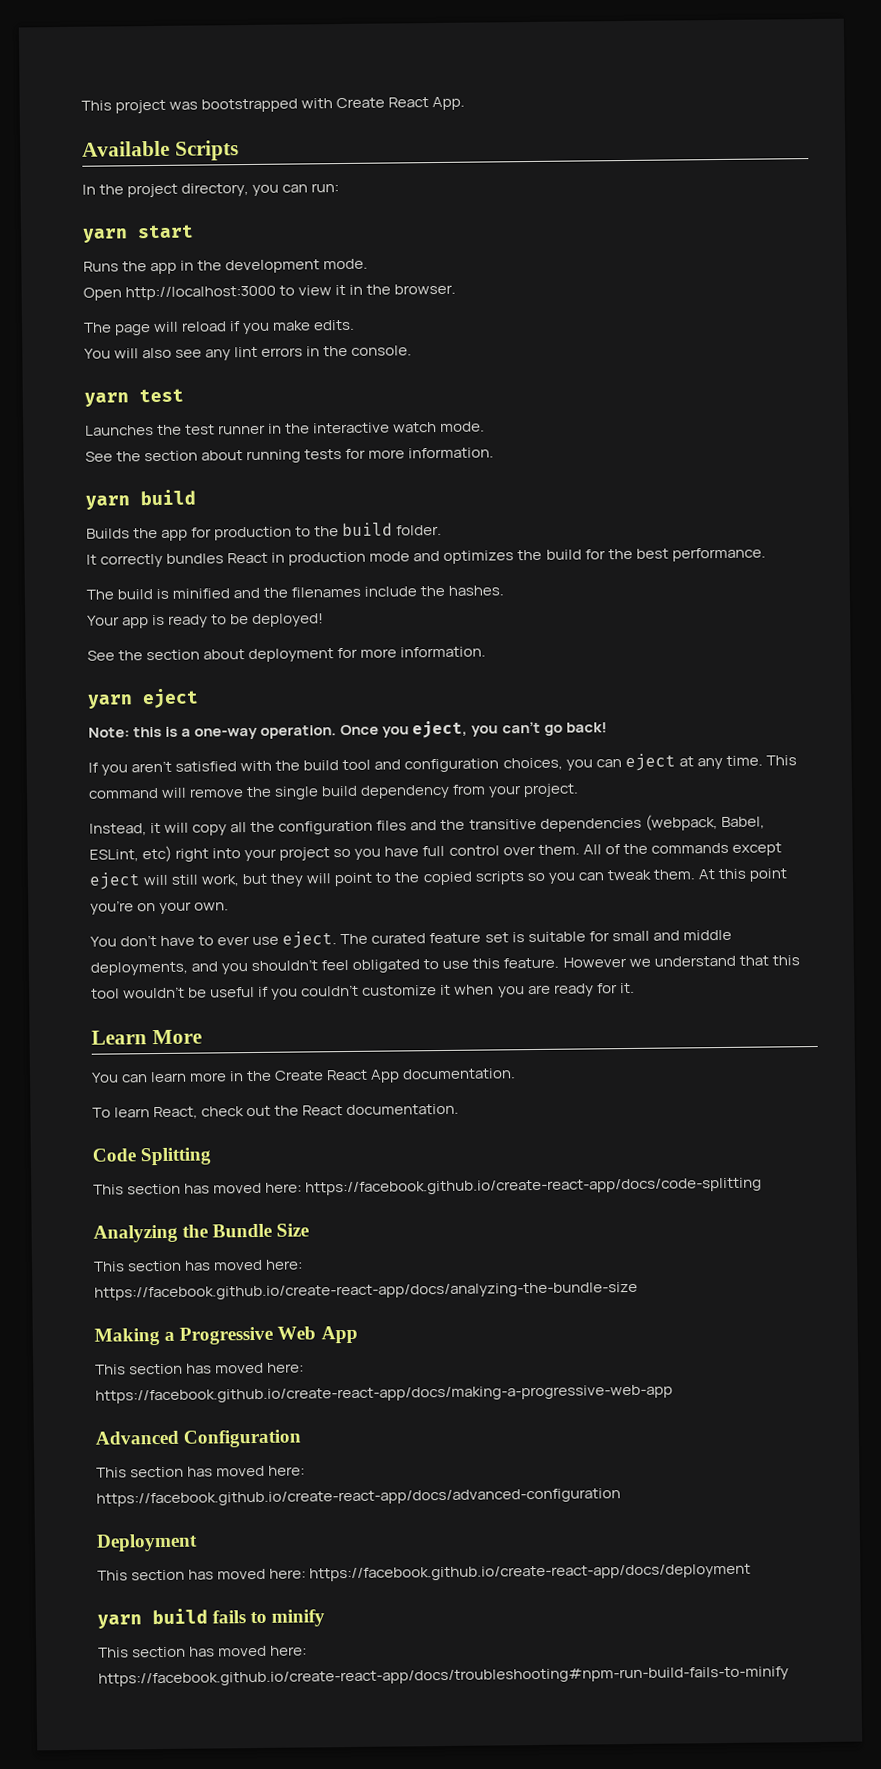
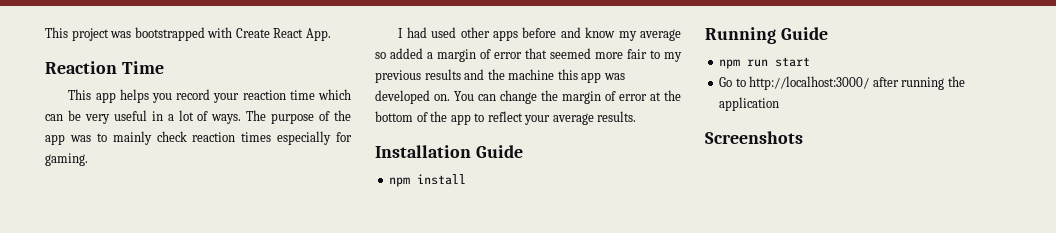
- Available Scripts
- In the project directory, you can run:
- yarn start
- Runs the app in the development mode.
- Open http://localhost:3000 to view it in the browser.
- The page will reload if you make edits.
- You will also see any lint errors in the console.
- yarn test
- Launches the test runner in the interactive watch mode.
- See the section about running tests for more information.
- yarn build
- Builds the app for production to the build folder.
- It correctly bundles React in production mode and optimizes the build for the best performance.
- The build is minified and the filenames include the hashes.
- Your app is ready to be deployed!
- See the section about deployment for more information.
- yarn eject
- Note: this is a one-way operation. Once you eject, you can’t go back!
- If you aren’t satisfied with the build tool and configuration choices, you can eject at any time. This command will remove the single build dependency from your project.
- Instead, it will copy all the configuration files and the transitive dependencies (webpack, Babel, ESLint, etc) right into your project so you have full control over them. All of the commands except eject will still work, but they will point to the copied scripts so you can tweak them. At this point you’re on your own.
- You don’t have to ever use eject. The curated feature set is suitable for small and middle deployments, and you shouldn’t feel obligated to use this feature. However we understand that this tool wouldn’t be useful if you couldn’t customize it when you are ready for it.
- Learn More
- You can learn more in the Create React App documentation.
- To learn React, check out the React documentation.
- Code Splitting
- This section has moved here: https://facebook.github.io/create-react-app/docs/code-splitting
- Analyzing the Bundle Size
- This section has moved here: https://facebook.github.io/create-react-app/docs/analyzing-the-bundle-size
- Making a Progressive Web App
- This section has moved here: https://facebook.github.io/create-react-app/docs/making-a-progressive-web-app
- Advanced Configuration
- This section has moved here: https://facebook.github.io/create-react-app/docs/advanced-configuration
- Deployment
- This section has moved here: https://facebook.github.io/create-react-app/docs/deployment
- yarn build fails to minify
- This section has moved here: https://facebook.github.io/create-react-app/docs/troubleshooting#npm-run-build-fails-to-minify
+ Reaction Time
+ This app helps you record your reaction time which can be very useful in a lot of ways. The purpose of the app was to mainly check reaction times especially for gaming.
+ I had used other apps before and know my average so added a margin of error that seemed more fair to my previous results and the machine this app was developed on. You can change the margin of error at the bottom of the app to reflect your average results.
+ Installation Guide
+ npm install
+ Running Guide
+ npm run start
+ Go to http://localhost:3000/ after running the application
+ Screenshots

